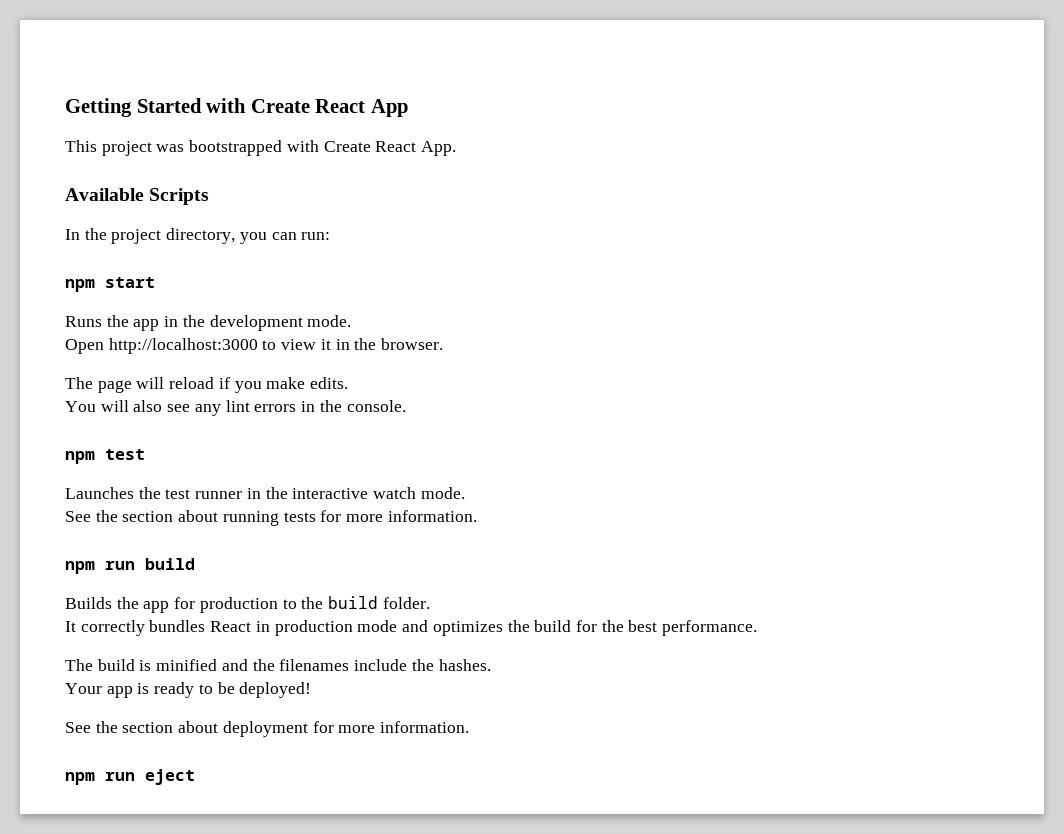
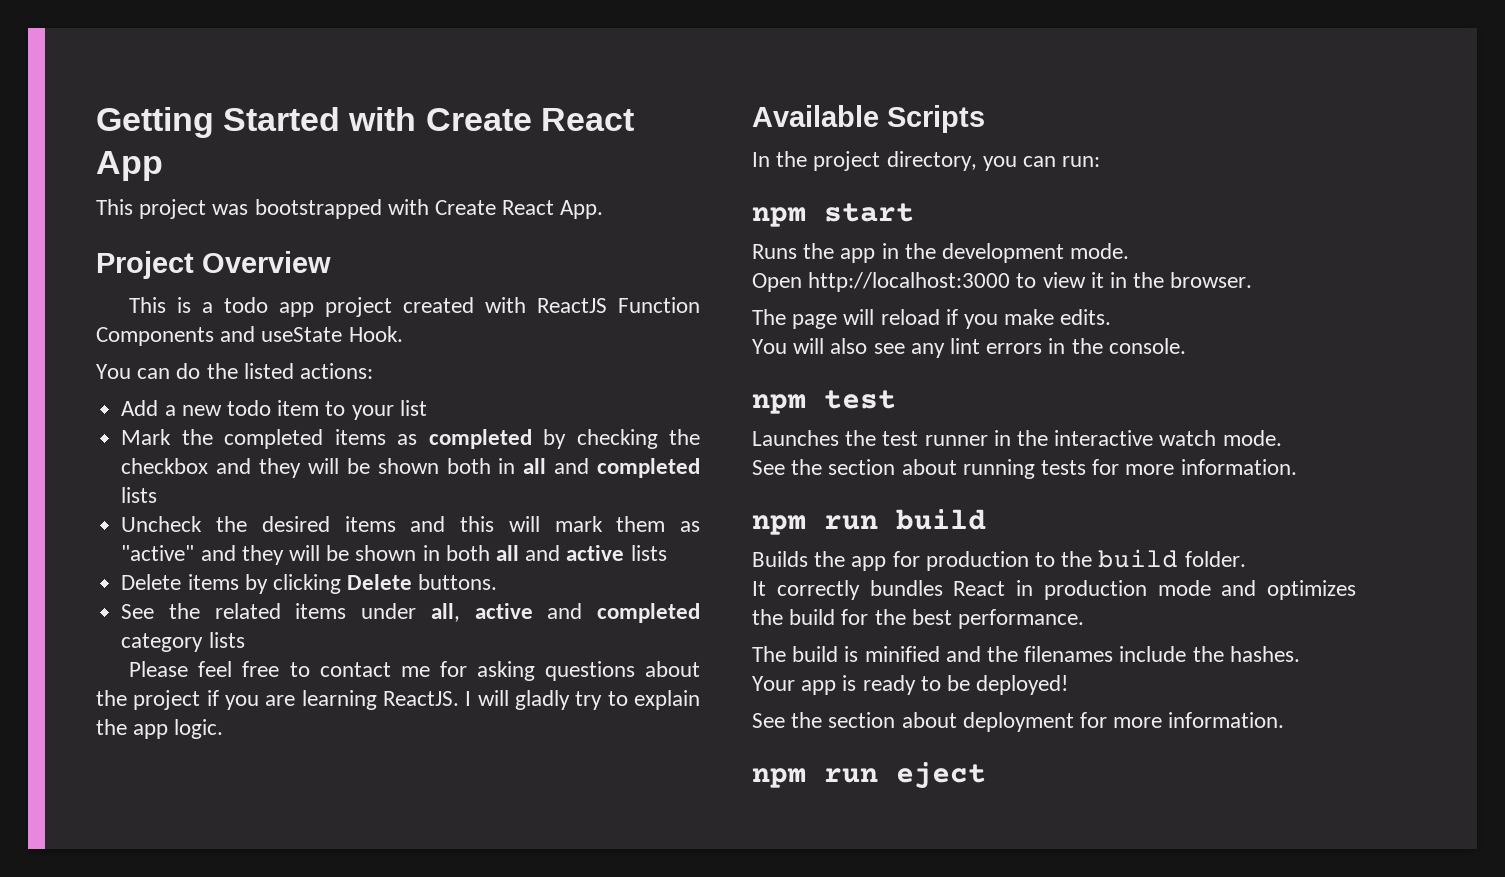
+ Project Overview
+ This is a todo app project created with ReactJS Function Components and useState Hook.
+ You can do the listed actions:
+ Add a new todo item to your list
+ Mark the completed items as completed by checking the checkbox and they will be shown both in all and completed lists
+ Uncheck the desired items and this will mark them as "active" and they will be shown in both all and active lists
+ Delete items by clicking Delete buttons.
+ See the related items under all, active and completed category lists
+ Please feel free to contact me for asking questions about the project if you are learning ReactJS. I will gladly try to explain the app logic.

